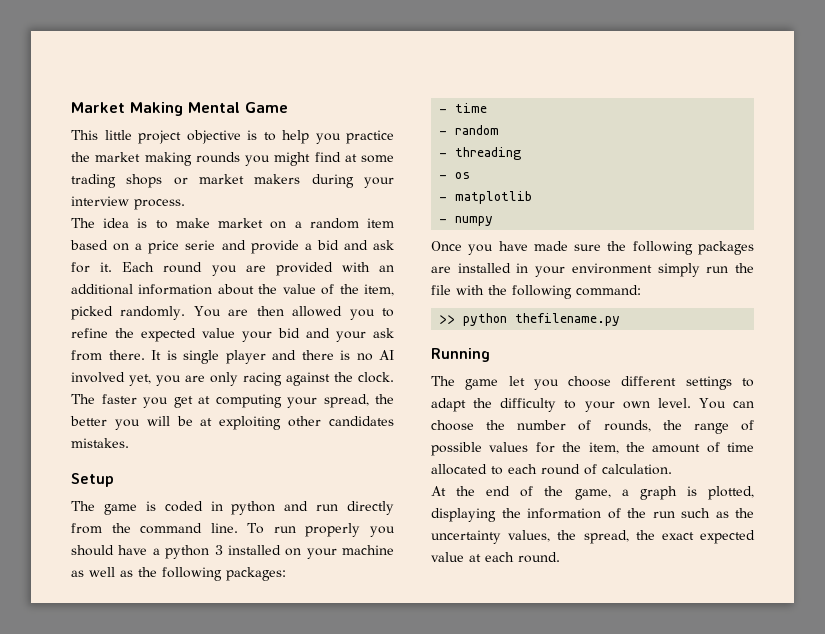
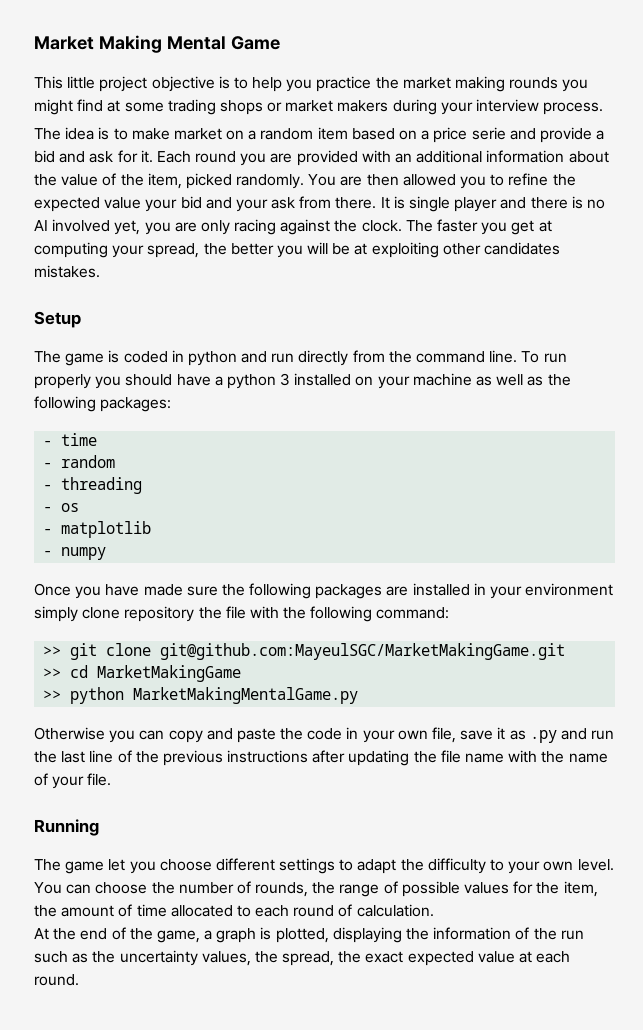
- Once you have made sure the following packages are installed in your environment simply run the file with the following command:
+ Once you have made sure the following packages are installed in your environment simply clone repository the file with the following command:
- >> python thefilename.py
+ >> git clone git@github.com:MayeulSGC/MarketMakingGame.git
+ >> cd MarketMakingGame
+ >> python MarketMakingMentalGame.py
+ Otherwise you can copy and paste the code in your own file, save it as .py and run the last line of the previous instructions after updating the file name with the name of your file.

